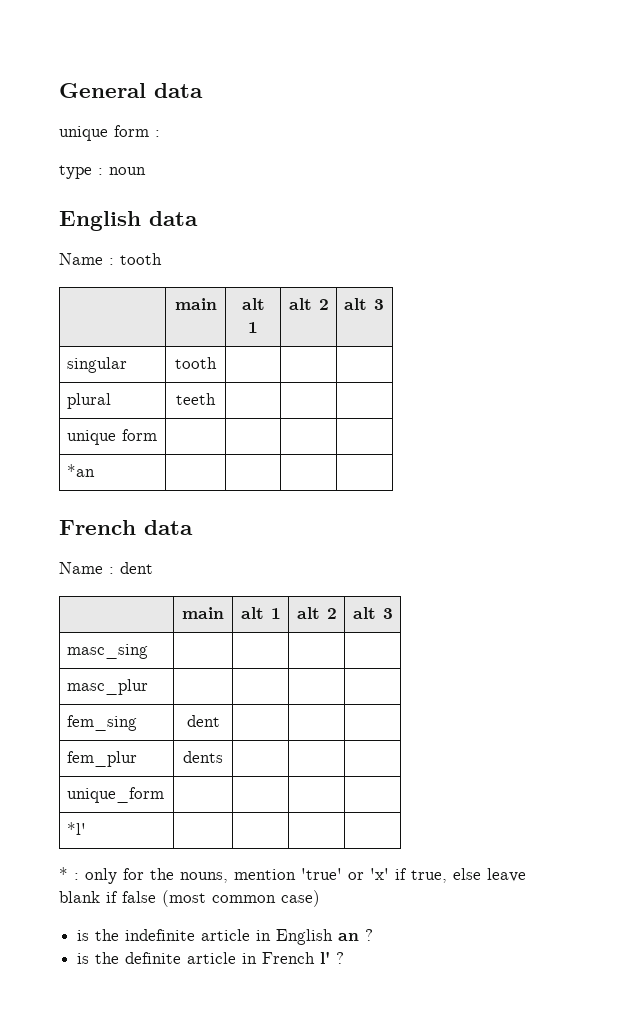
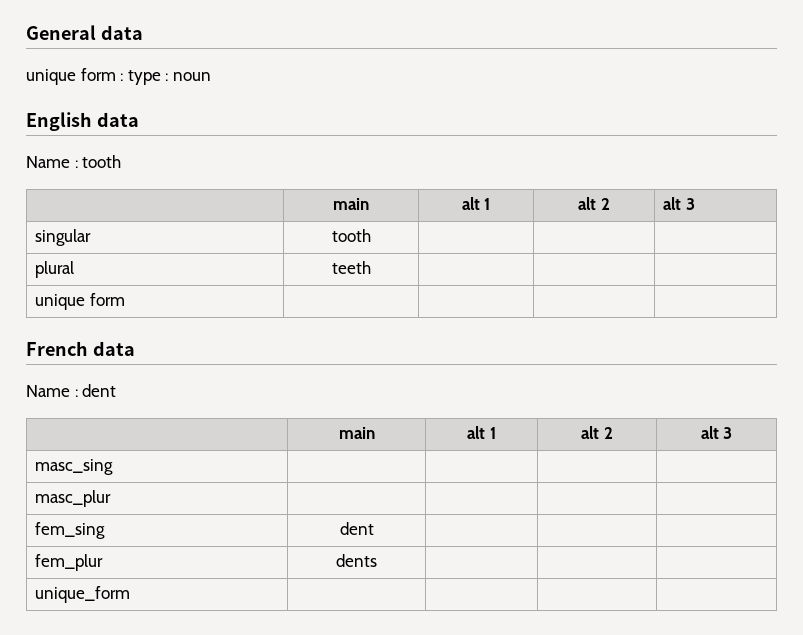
- unique form :
- type : noun
+ unique form : type : noun
- *an | | | |
- *l' | | | |
- * : only for the nouns, mention 'true' or 'x' if true, else leave blank if false (most common case)
- is the indefinite article in English an ?
- is the definite article in French l' ?

